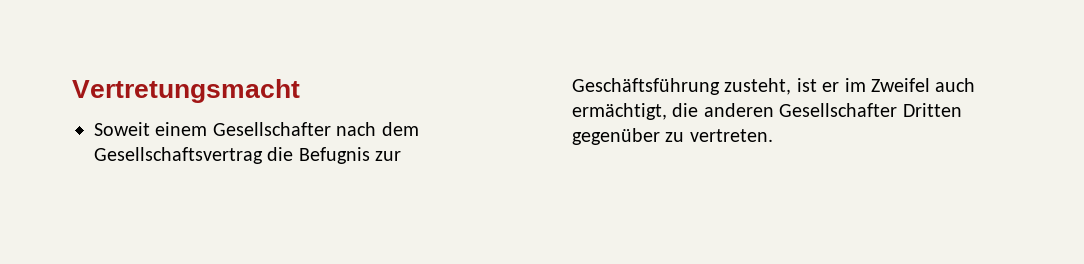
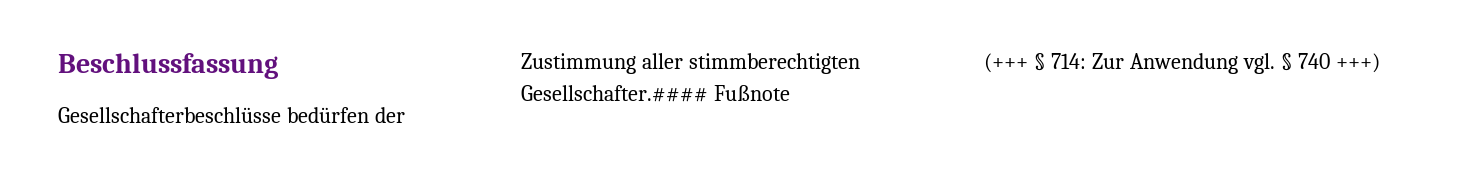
- Vertretungsmacht
- Soweit einem Gesellschafter nach dem Gesellschaftsvertrag die Befugnis zur Geschäftsführung zusteht, ist er im Zweifel auch ermächtigt, die anderen Gesellschafter Dritten gegenüber zu vertreten.
+ Beschlussfassung
+ Gesellschafterbeschlüsse bedürfen der Zustimmung aller stimmberechtigten Gesellschafter.#### Fußnote
+ (+++ § 714: Zur Anwendung vgl. § 740 +++)

